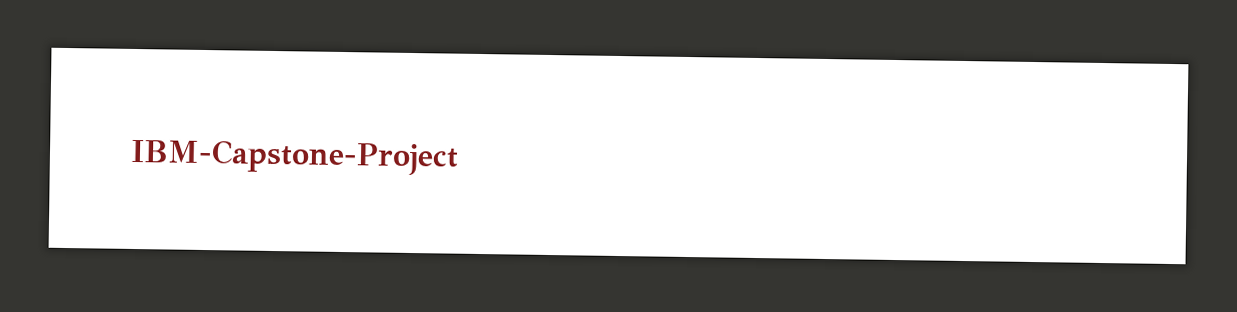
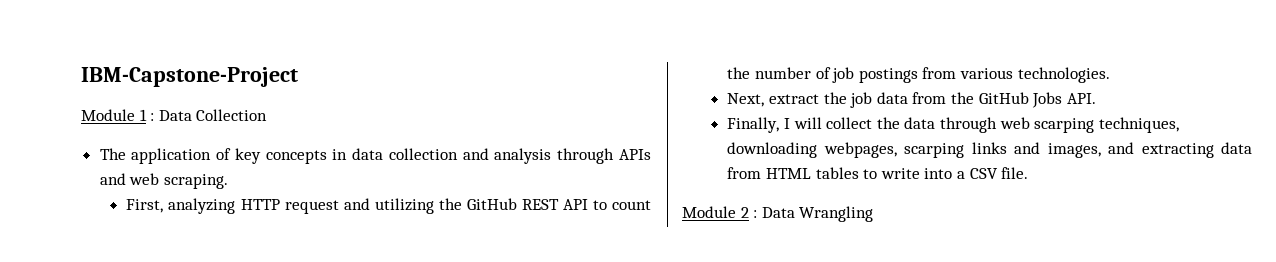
+ Module 1 : Data Collection
+ The application of key concepts in data collection and analysis through APIs and web scraping.
+ First, analyzing HTTP request and utilizing the GitHub REST API to count the number of job postings from various technologies.
+ Next, extract the job data from the GitHub Jobs API.
+ Finally, I will collect the data through web scarping techniques, downloading webpages, scarping links and images, and extracting data from HTML tables to write into a CSV file.
+ Module 2 : Data Wrangling

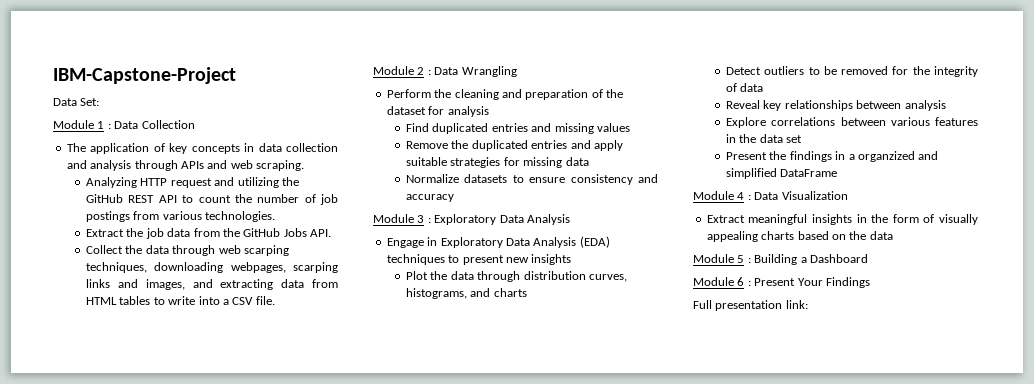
+ Data Set:
- First, analyzing HTTP request and utilizing the GitHub REST API to count the number of job postings from various technologies.
+ Analyzing HTTP request and utilizing the GitHub REST API to count the number of job postings from various technologies.
- Next, extract the job data from the GitHub Jobs API.
+ Extract the job data from the GitHub Jobs API.
- Finally, I will collect the data through web scarping techniques, downloading webpages, scarping links and images, and extracting data from HTML tables to write into a CSV file.
+ Collect the data through web scarping techniques, downloading webpages, scarping links and images, and extracting data from HTML tables to write into a CSV file.
+ Perform the cleaning and preparation of the dataset for analysis
+ Find duplicated entries and missing values
+ Remove the duplicated entries and apply suitable strategies for missing data
+ Normalize datasets to ensure consistency and accuracy
+ Module 3 : Exploratory Data Analysis
+ Engage in Exploratory Data Analysis (EDA) techniques to present new insights
+ Plot the data through distribution curves, histograms, and charts
+ Detect outliers to be removed for the integrity of data
+ Reveal key relationships between analysis
+ Explore correlations between various features in the data set
+ Present the findings in a organzized and simplified DataFrame
+ Module 4 : Data Visualization
+ Extract meaningful insights in the form of visually appealing charts based on the data
+ Module 5 : Building a Dashboard
+ Module 6 : Present Your Findings
+ Full presentation link:

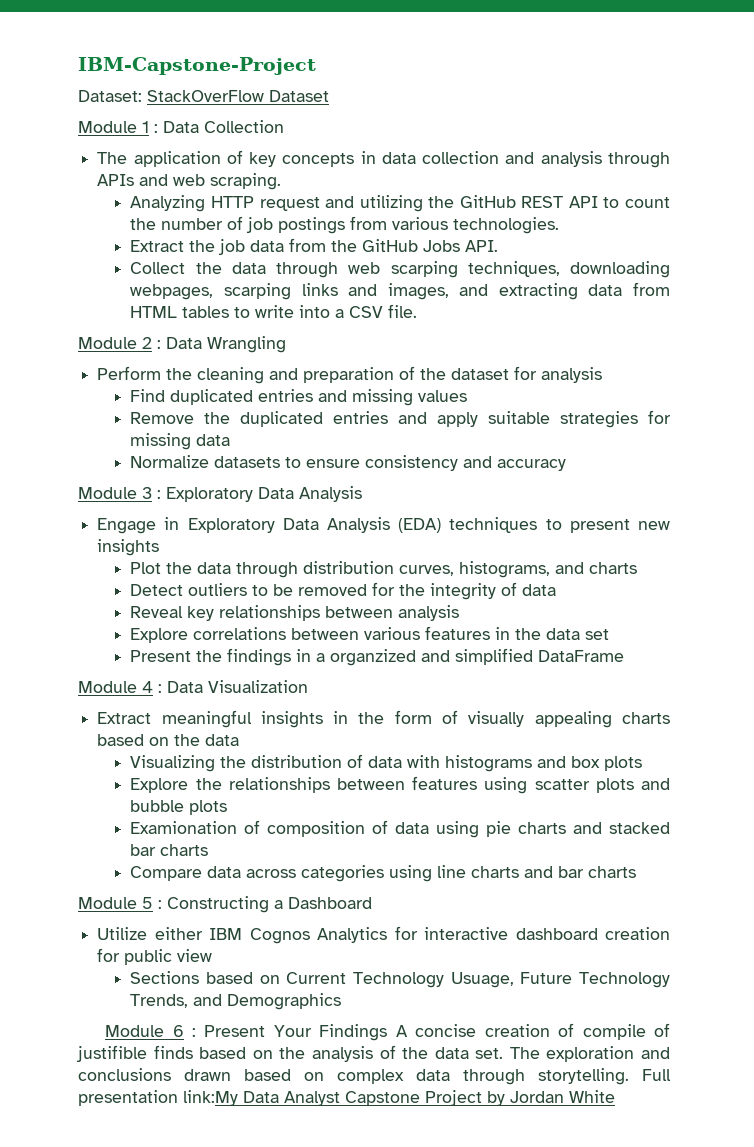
- Data Set:
+ Dataset: StackOverFlow Dataset
+ Visualizing the distribution of data with histograms and box plots
+ Explore the relationships between features using scatter plots and bubble plots
+ Examionation of composition of data using pie charts and stacked bar charts
+ Compare data across categories using line charts and bar charts
- Module 5 : Building a Dashboard
+ Module 5 : Constructing a Dashboard
+ Utilize either IBM Cognos Analytics for interactive dashboard creation for public view
+ Sections based on Current Technology Usuage, Future Technology Trends, and Demographics
- Module 6 : Present Your Findings
- Full presentation link:
+ Module 6 : Present Your Findings A concise creation of compile of justifible finds based on the analysis of the data set. The exploration and conclusions drawn based on complex data through storytelling. Full presentation link:My Data Analyst Capstone Project by Jordan White

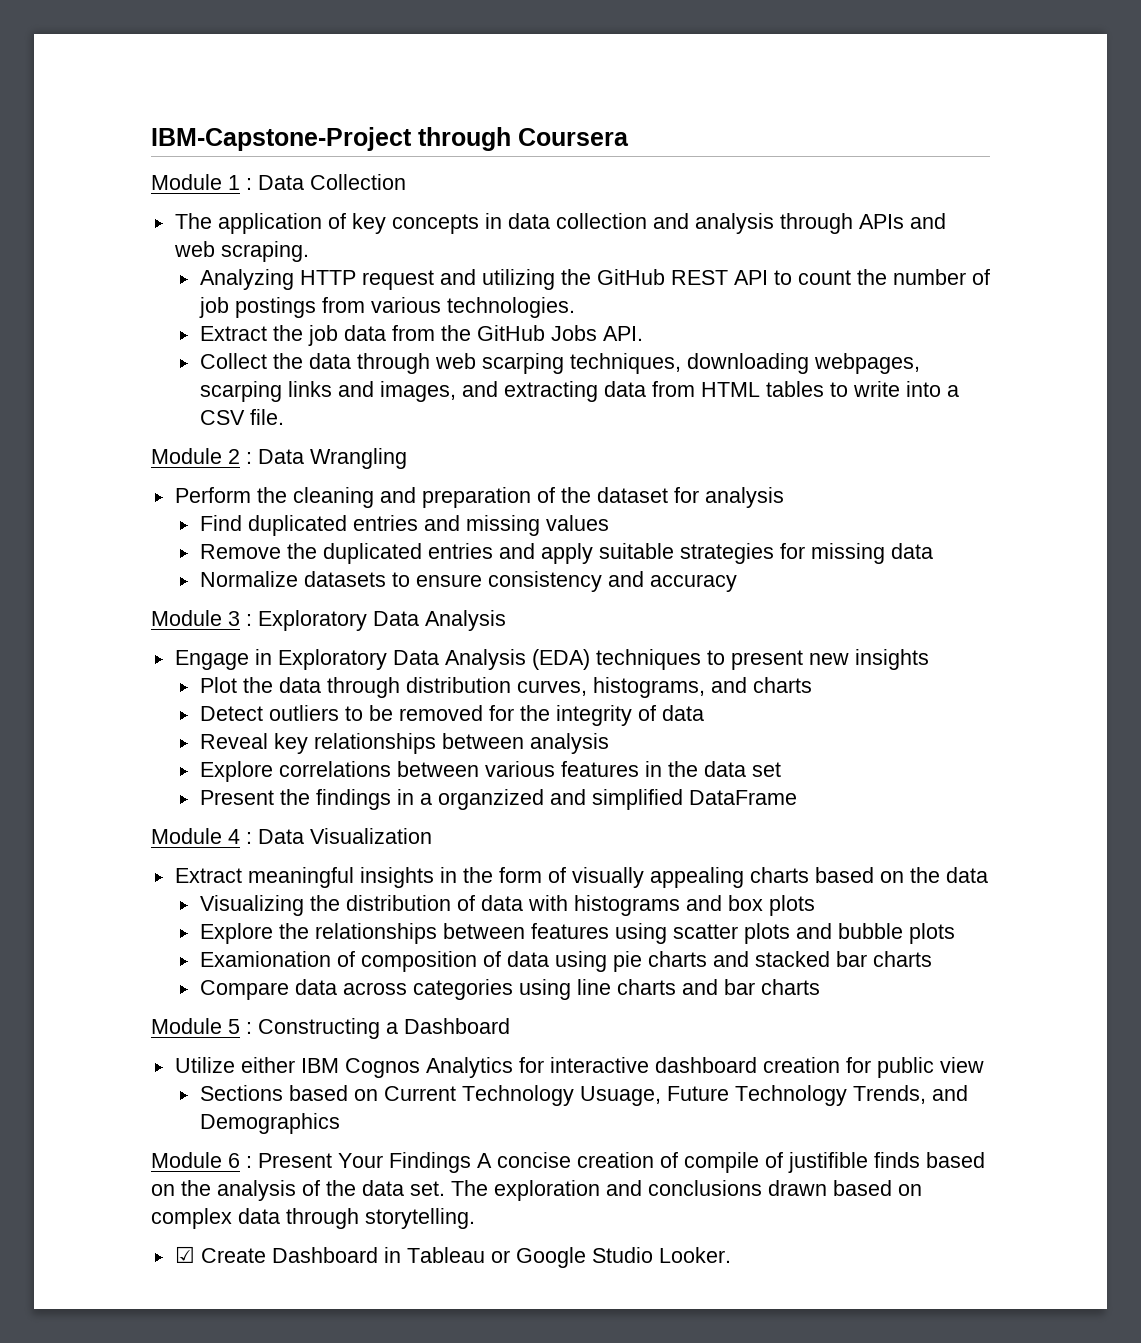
- IBM-Capstone-Project
- Dataset: StackOverFlow Dataset
+ IBM-Capstone-Project through Coursera
- The exploration and conclusions drawn based on complex data through storytelling. Full presentation link:My Data Analyst Capstone Project by Jordan White
+ The exploration and conclusions drawn based on complex data through storytelling.
+ ☑ Create Dashboard in Tableau or Google Studio Looker.

